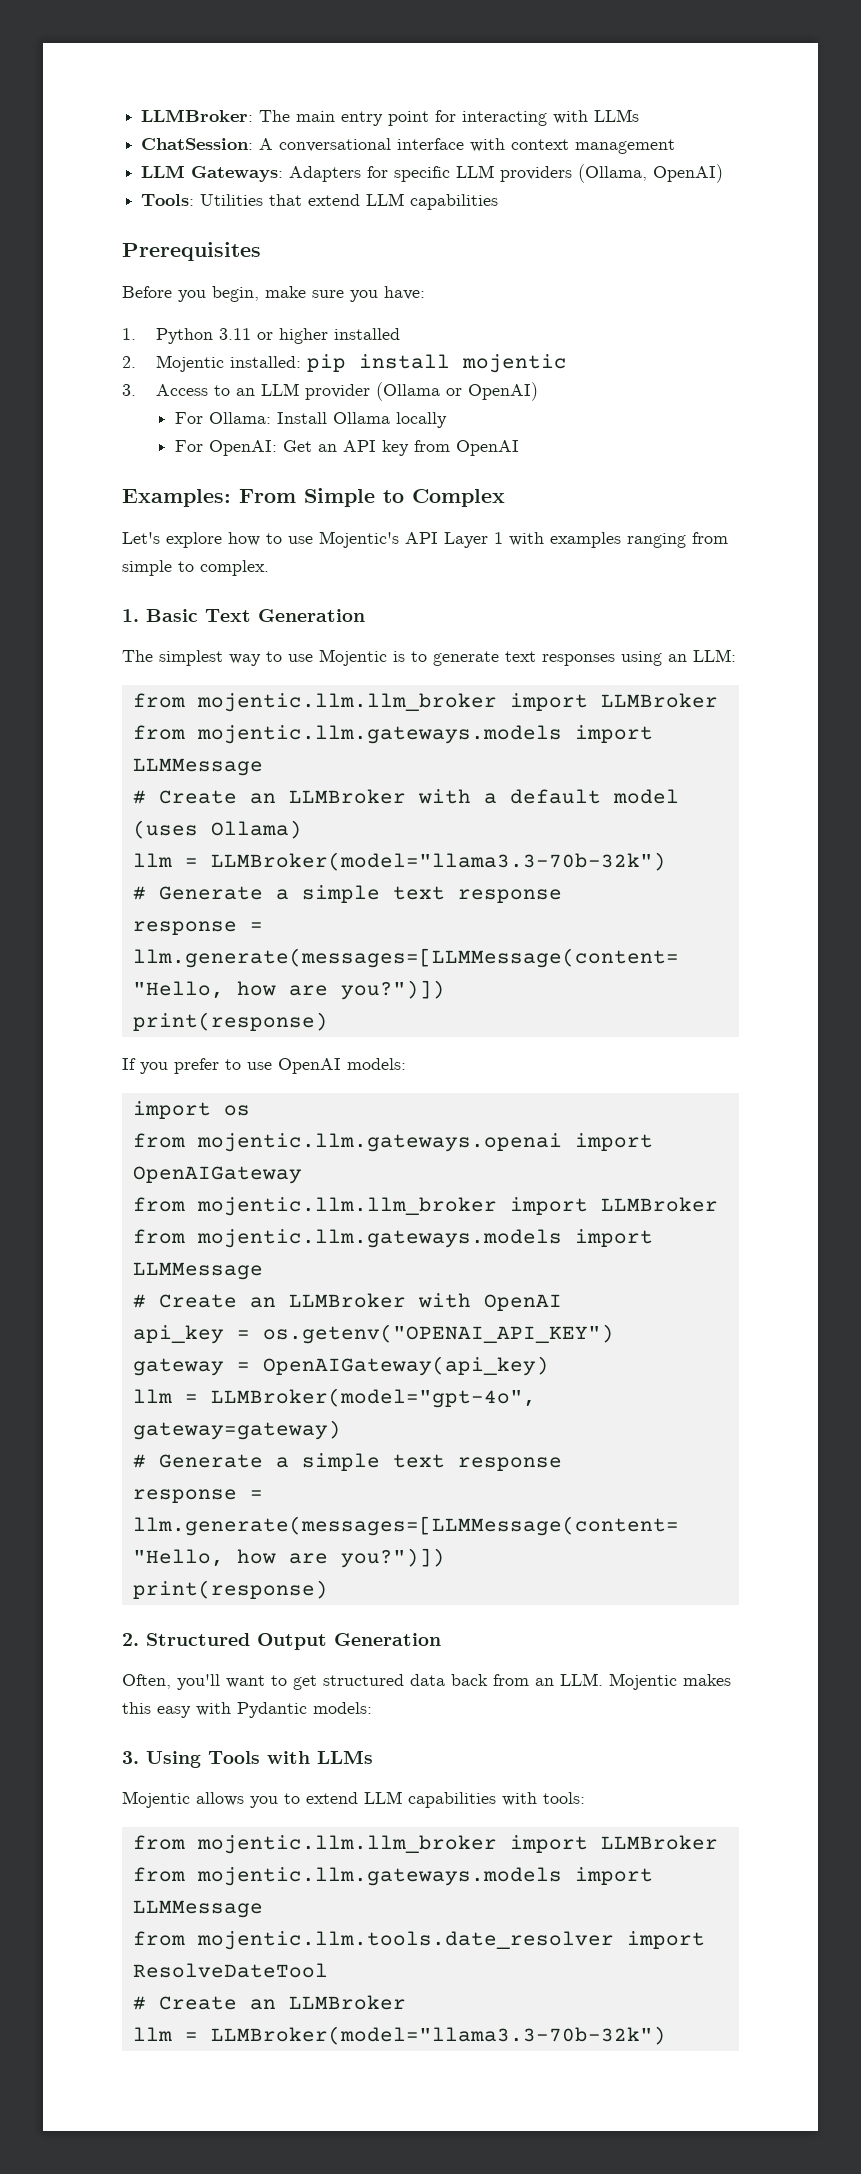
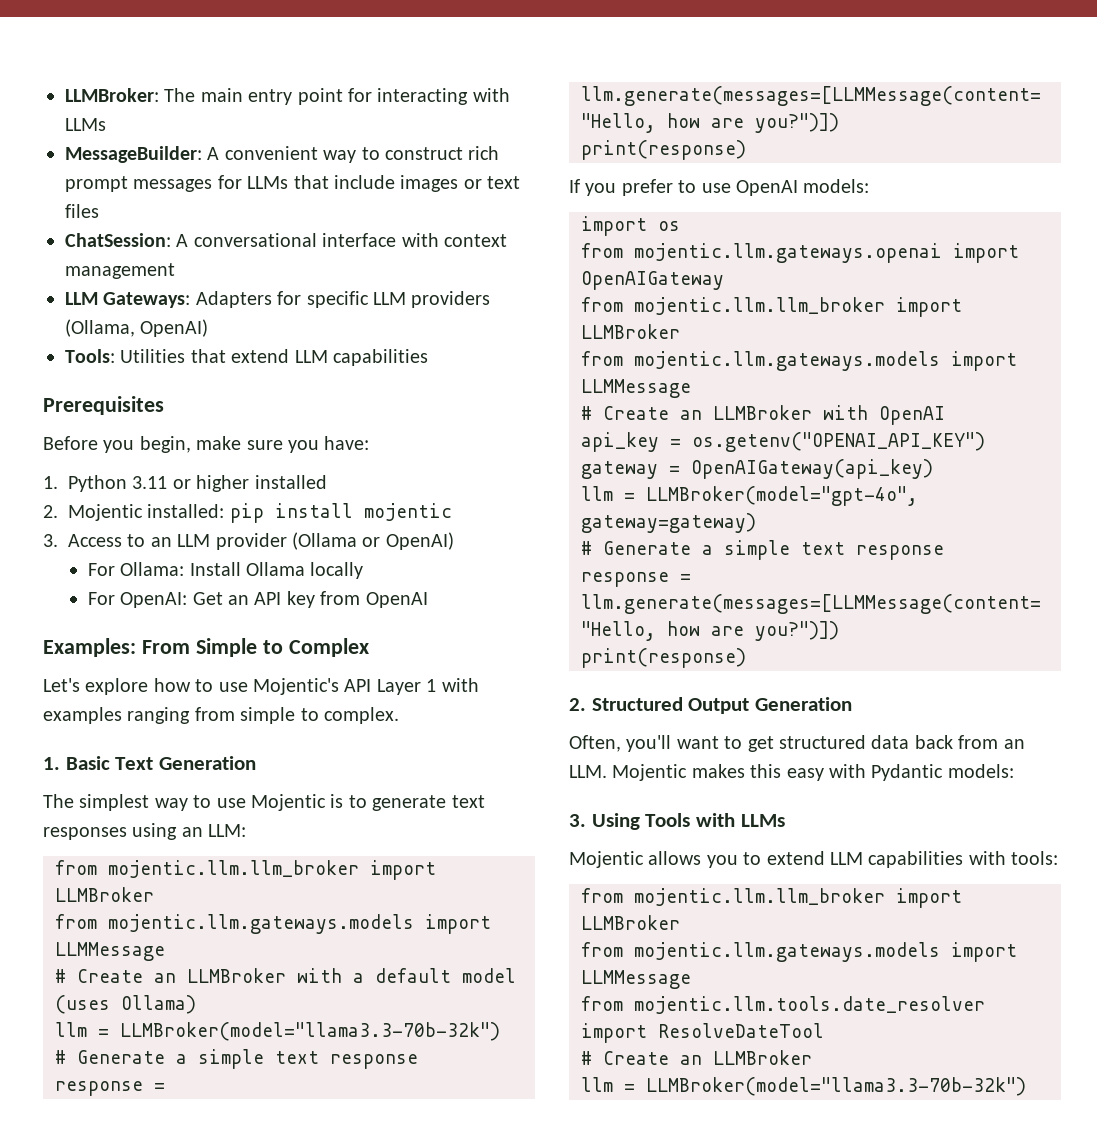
+ MessageBuilder: A convenient way to construct rich prompt messages for LLMs that include images or text files

